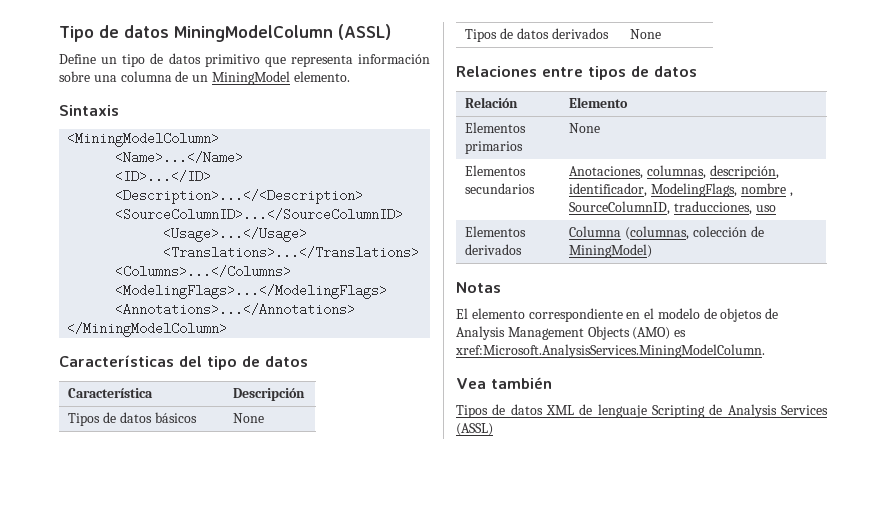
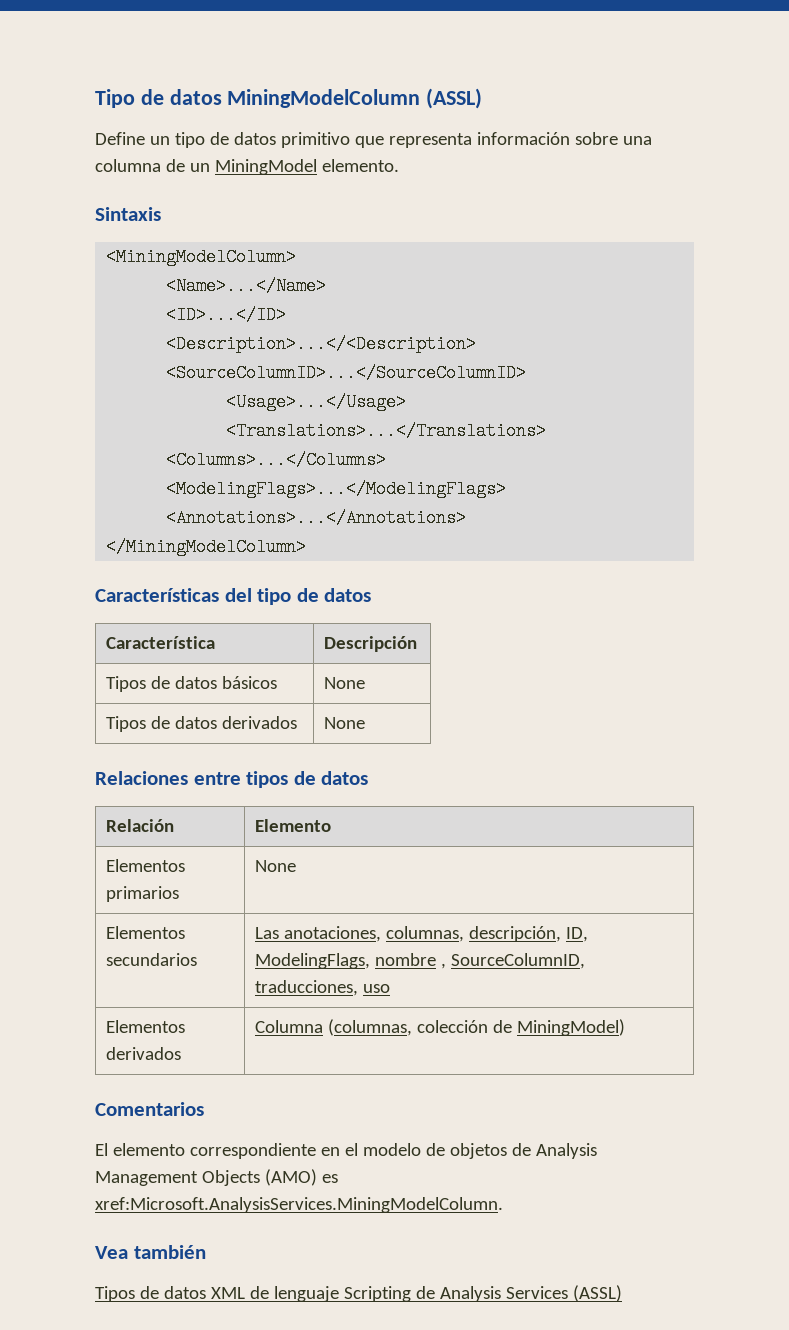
- Elementos secundarios | Anotaciones, columnas, descripción, identificador, ModelingFlags, nombre , SourceColumnID, traducciones, uso
+ Elementos secundarios | Las anotaciones, columnas, descripción, ID, ModelingFlags, nombre , SourceColumnID, traducciones, uso
- Notas
+ Comentarios

